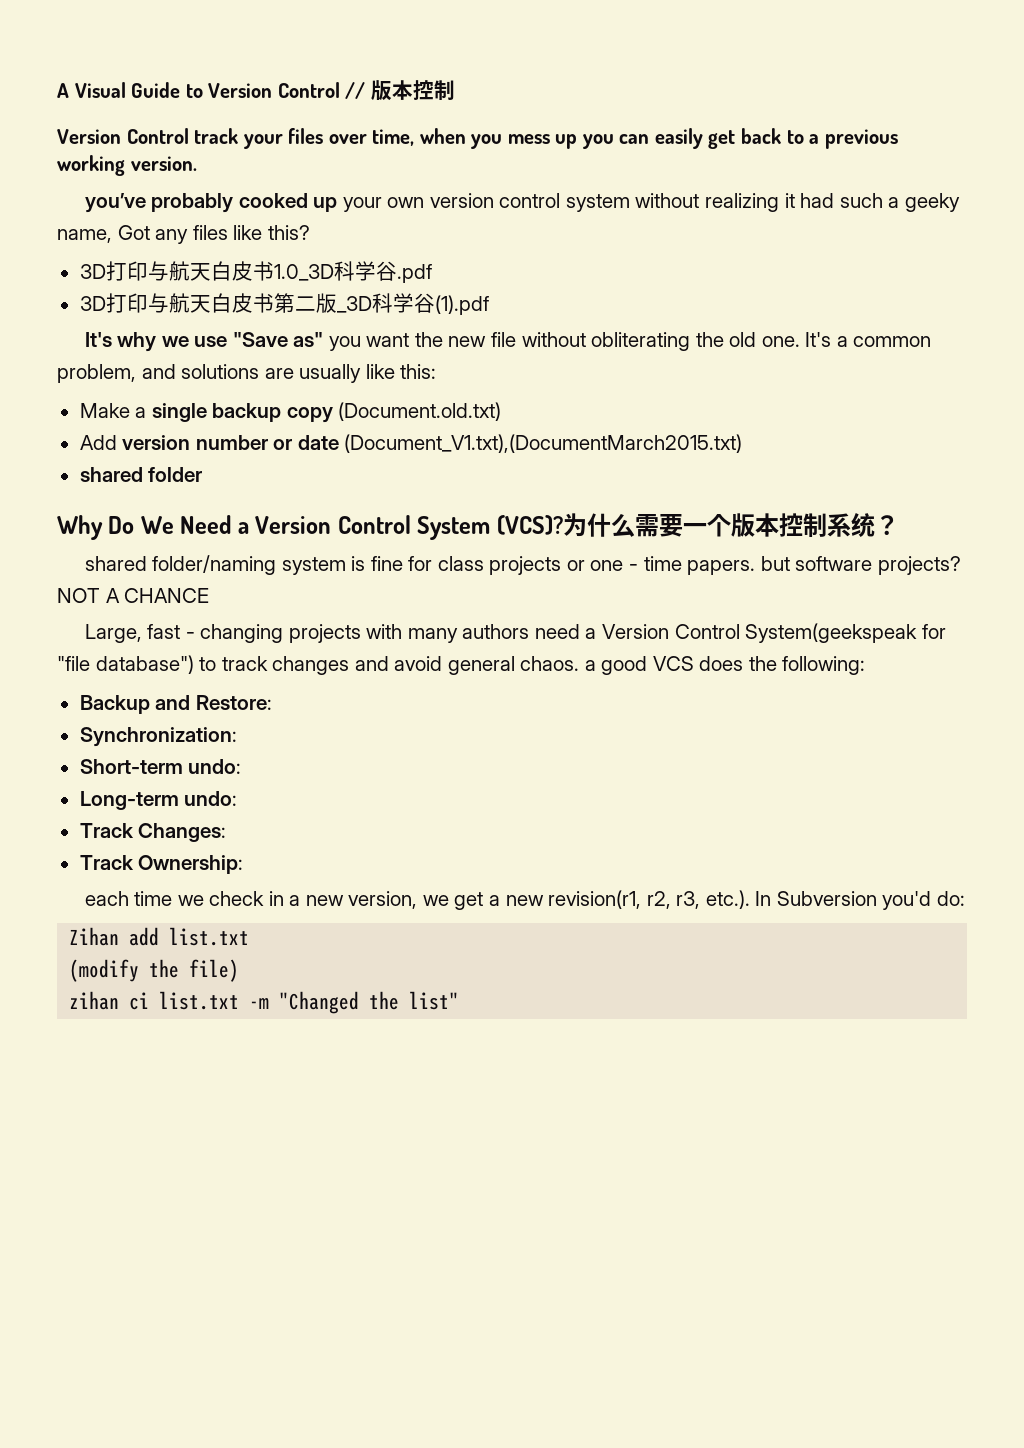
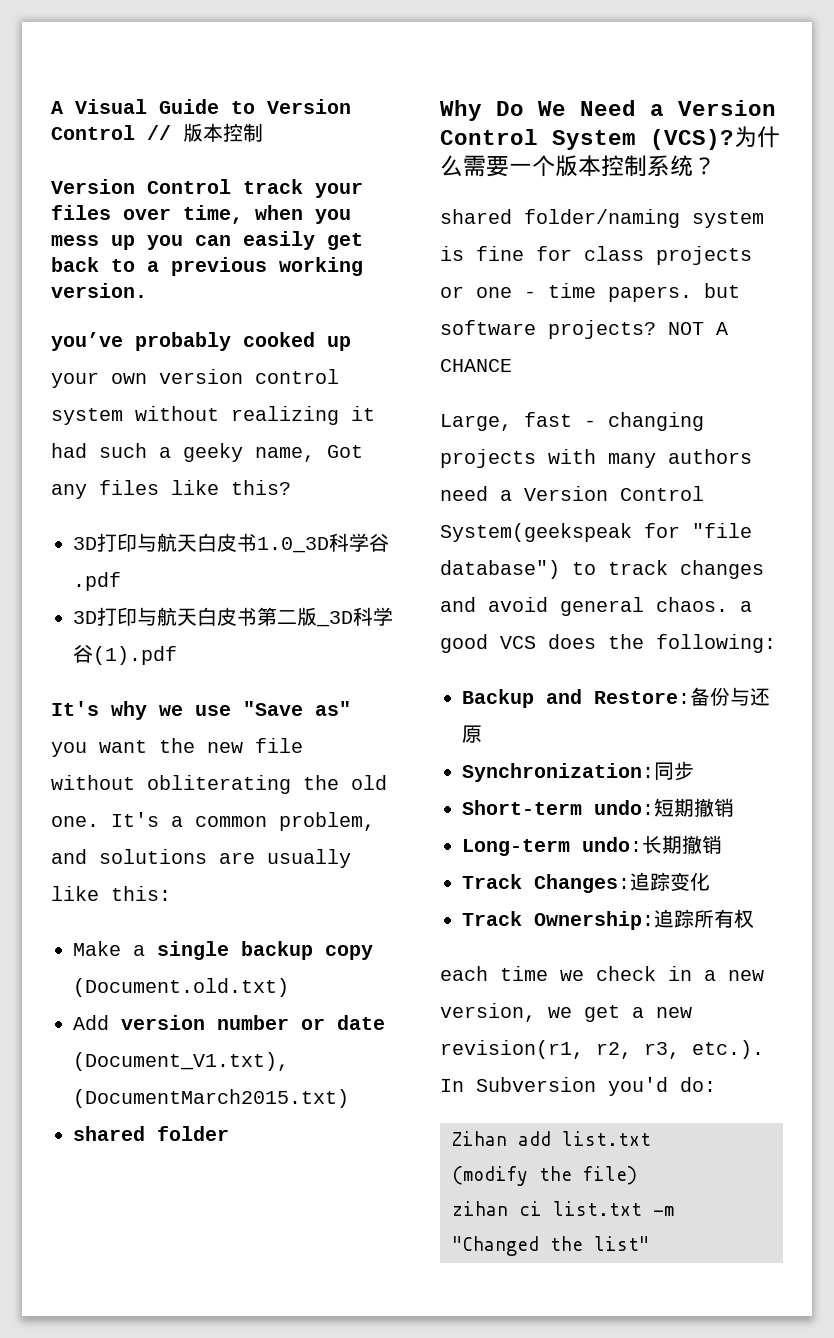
- Backup and Restore:
+ Backup and Restore:备份与还原
- Synchronization:
+ Synchronization:同步
- Short-term undo:
+ Short-term undo:短期撤销
- Long-term undo:
+ Long-term undo:长期撤销
- Track Changes:
+ Track Changes:追踪变化
- Track Ownership:
+ Track Ownership:追踪所有权

